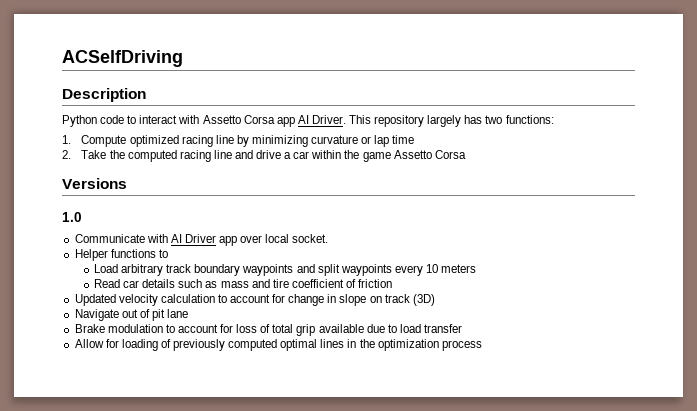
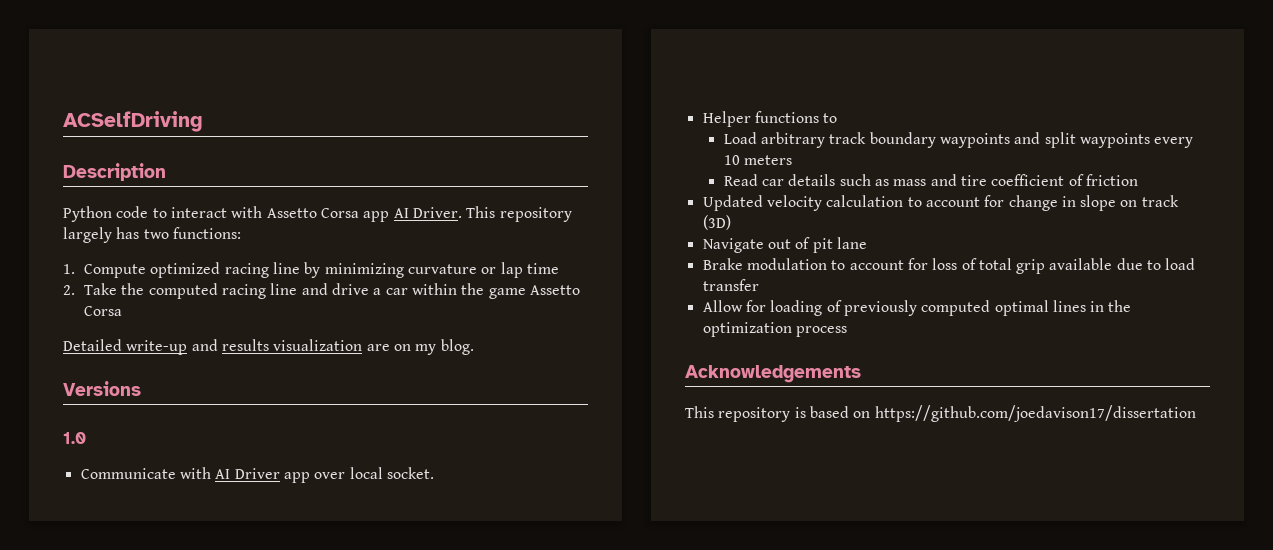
+ Detailed write-up and results visualization are on my blog.
+ Acknowledgements
+ This repository is based on https://github.com/joedavison17/dissertation

